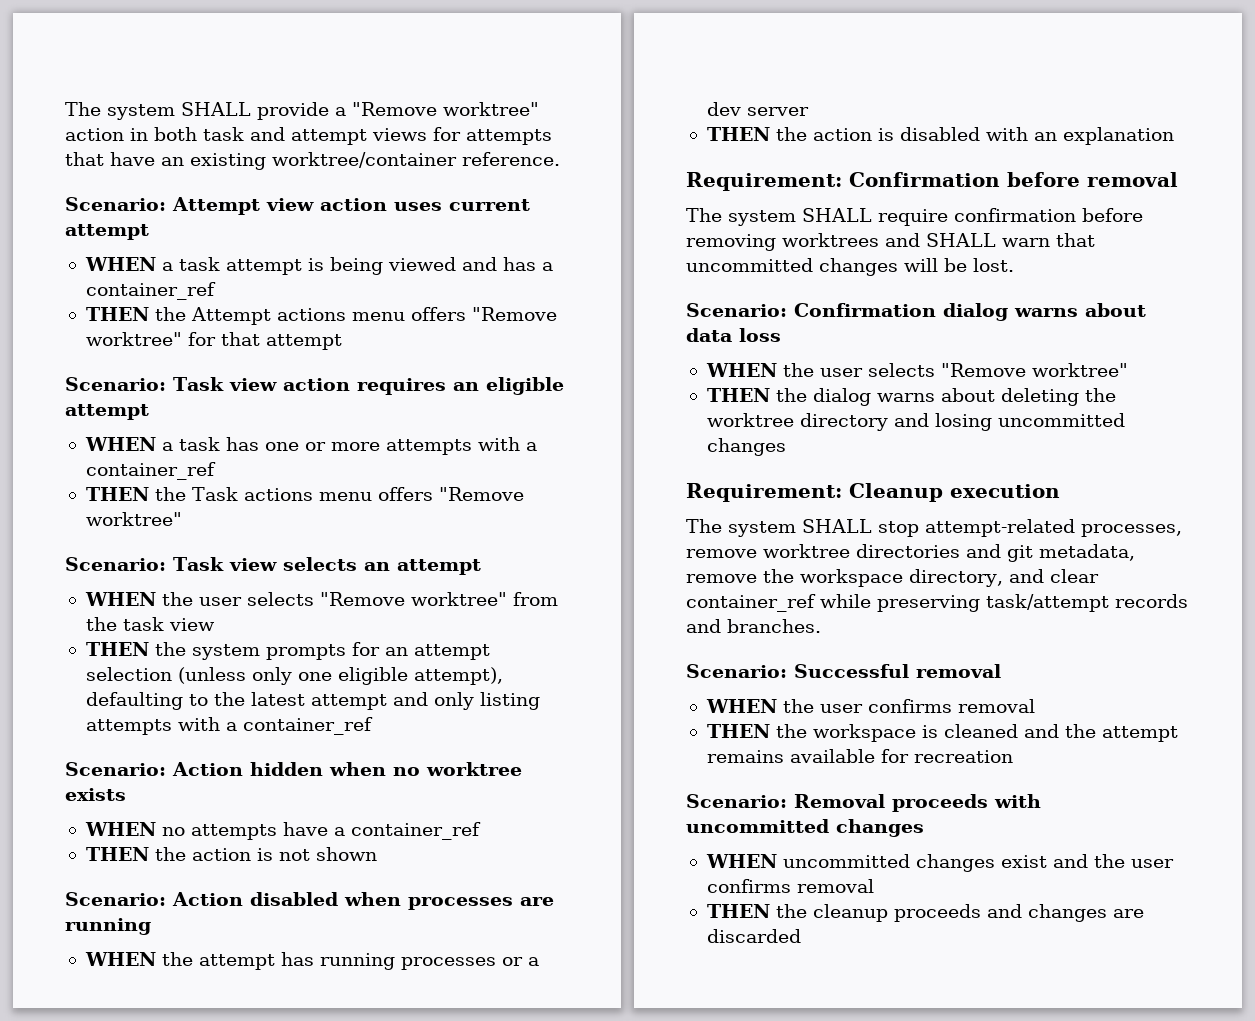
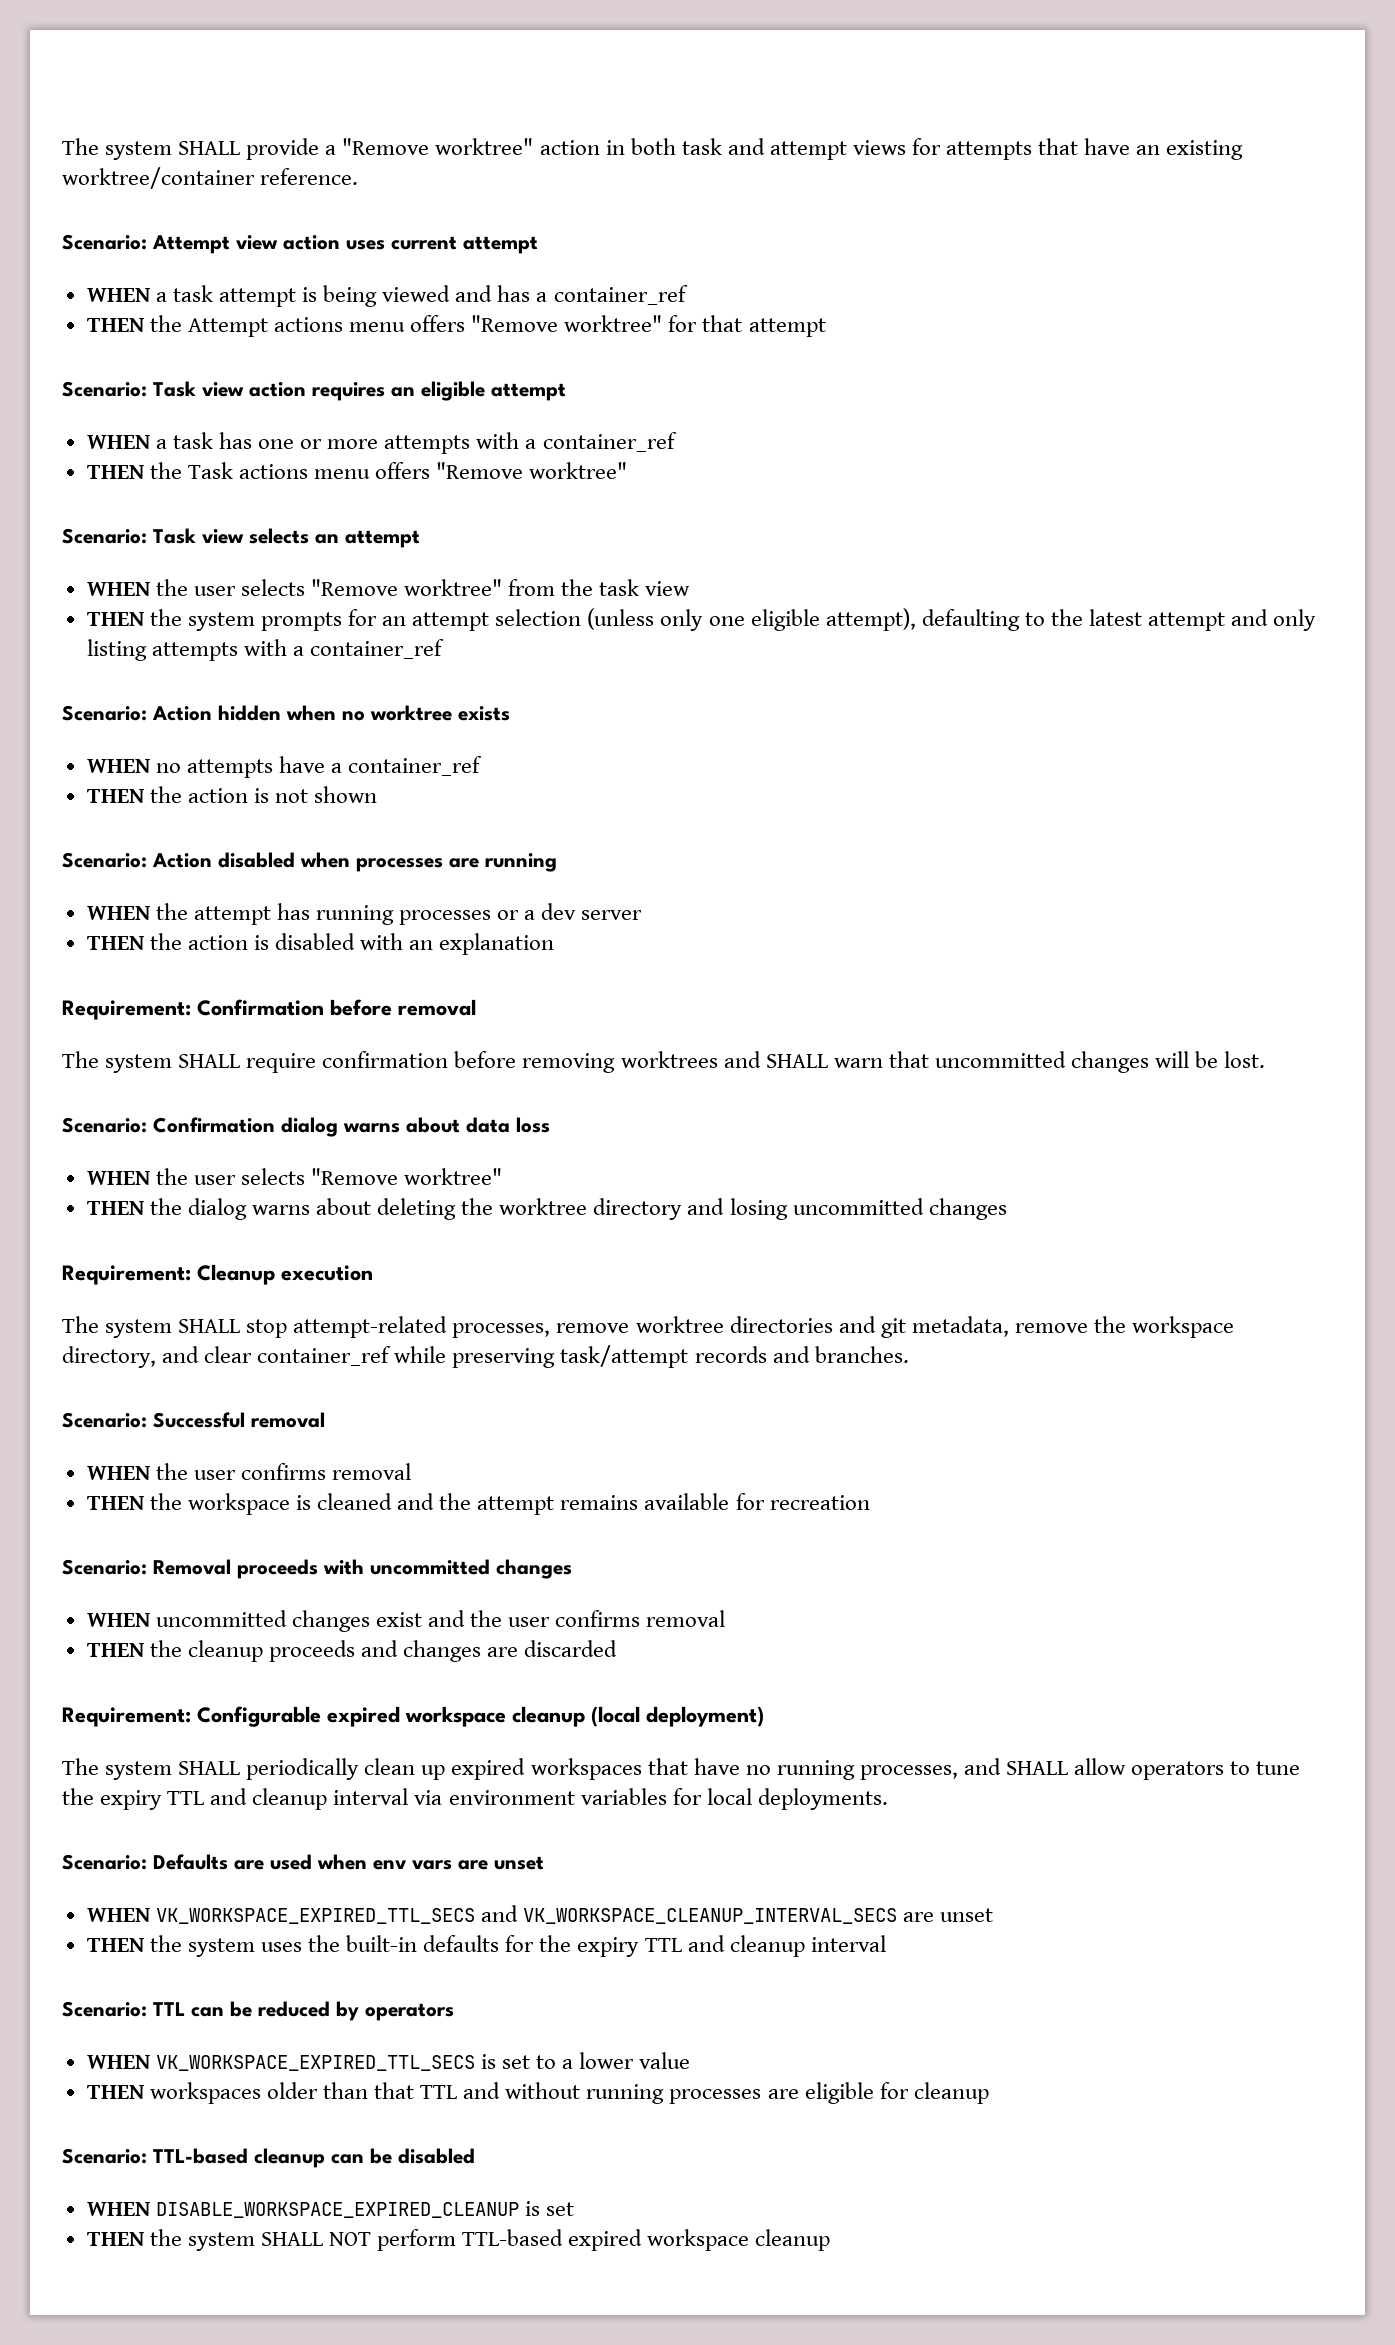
+ Requirement: Configurable expired workspace cleanup (local deployment)
+ The system SHALL periodically clean up expired workspaces that have no running processes, and SHALL allow operators to tune the expiry TTL and cleanup interval via environment variables for local deployments.
+ Scenario: Defaults are used when env vars are unset
+ WHEN VK_WORKSPACE_EXPIRED_TTL_SECS and VK_WORKSPACE_CLEANUP_INTERVAL_SECS are unset
+ THEN the system uses the built-in defaults for the expiry TTL and cleanup interval
+ Scenario: TTL can be reduced by operators
+ WHEN VK_WORKSPACE_EXPIRED_TTL_SECS is set to a lower value
+ THEN workspaces older than that TTL and without running processes are eligible for cleanup
+ Scenario: TTL-based cleanup can be disabled
+ WHEN DISABLE_WORKSPACE_EXPIRED_CLEANUP is set
+ THEN the system SHALL NOT perform TTL-based expired workspace cleanup

